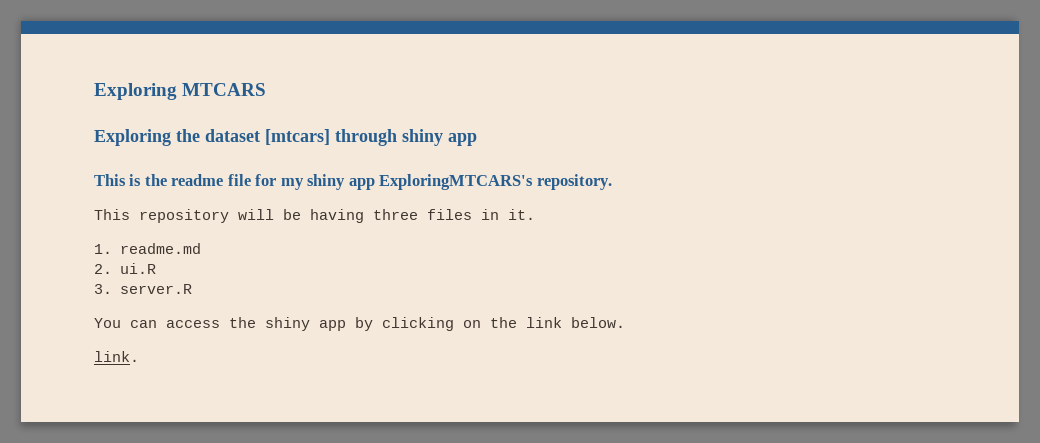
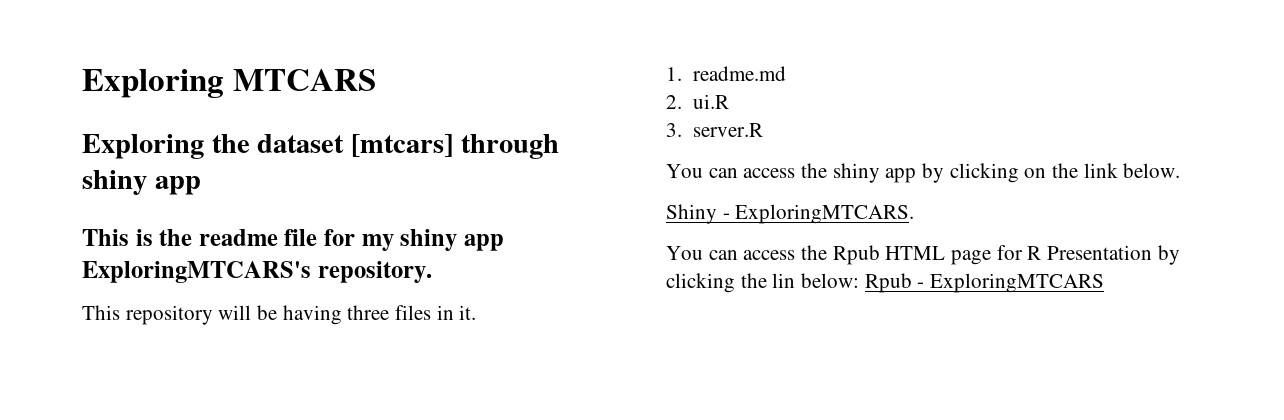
- link.
+ Shiny - ExploringMTCARS.
+ You can access the Rpub HTML page for R Presentation by clicking the lin below: Rpub - ExploringMTCARS

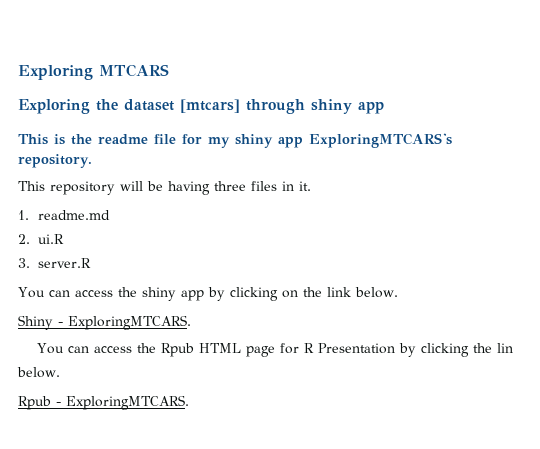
- You can access the Rpub HTML page for R Presentation by clicking the lin below: Rpub - ExploringMTCARS
+ You can access the Rpub HTML page for R Presentation by clicking the lin below.
+ Rpub - ExploringMTCARS.

